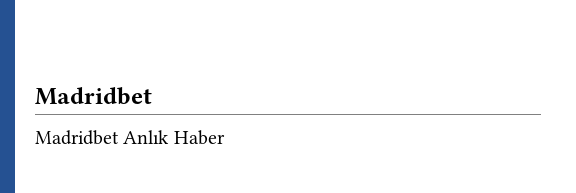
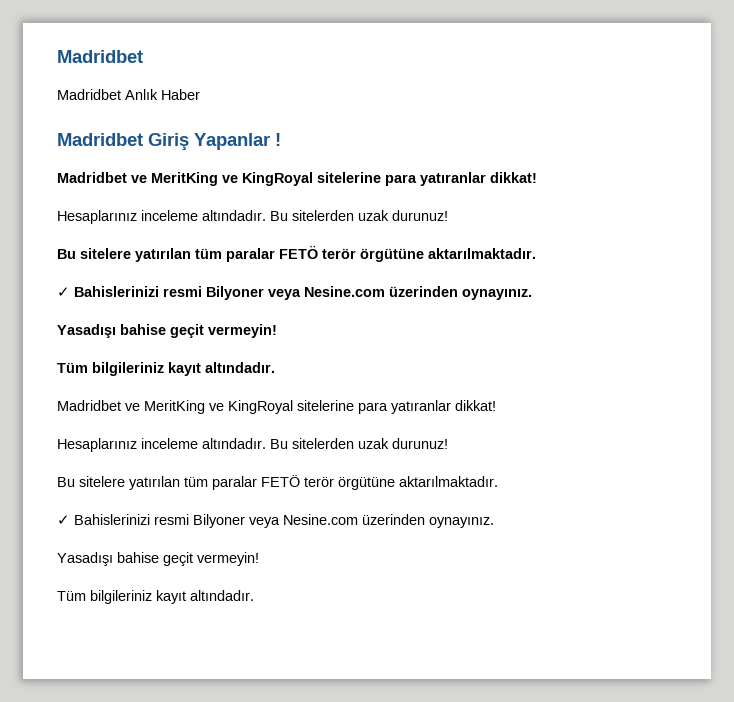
+ Madridbet Giriş Yapanlar !
+ Madridbet ve MeritKing ve KingRoyal sitelerine para yatıranlar dikkat!
+ Hesaplarınız inceleme altındadır. Bu sitelerden uzak durunuz!
+ Bu sitelere yatırılan tüm paralar FETÖ terör örgütüne aktarılmaktadır.
+ ✓ Bahislerinizi resmi Bilyoner veya Nesine.com üzerinden oynayınız.
+ Yasadışı bahise geçit vermeyin!
+ Tüm bilgileriniz kayıt altındadır.
+ Madridbet ve MeritKing ve KingRoyal sitelerine para yatıranlar dikkat!
+ Hesaplarınız inceleme altındadır. Bu sitelerden uzak durunuz!
+ Bu sitelere yatırılan tüm paralar FETÖ terör örgütüne aktarılmaktadır.
+ ✓ Bahislerinizi resmi Bilyoner veya Nesine.com üzerinden oynayınız.
+ Yasadışı bahise geçit vermeyin!
+ Tüm bilgileriniz kayıt altındadır.

